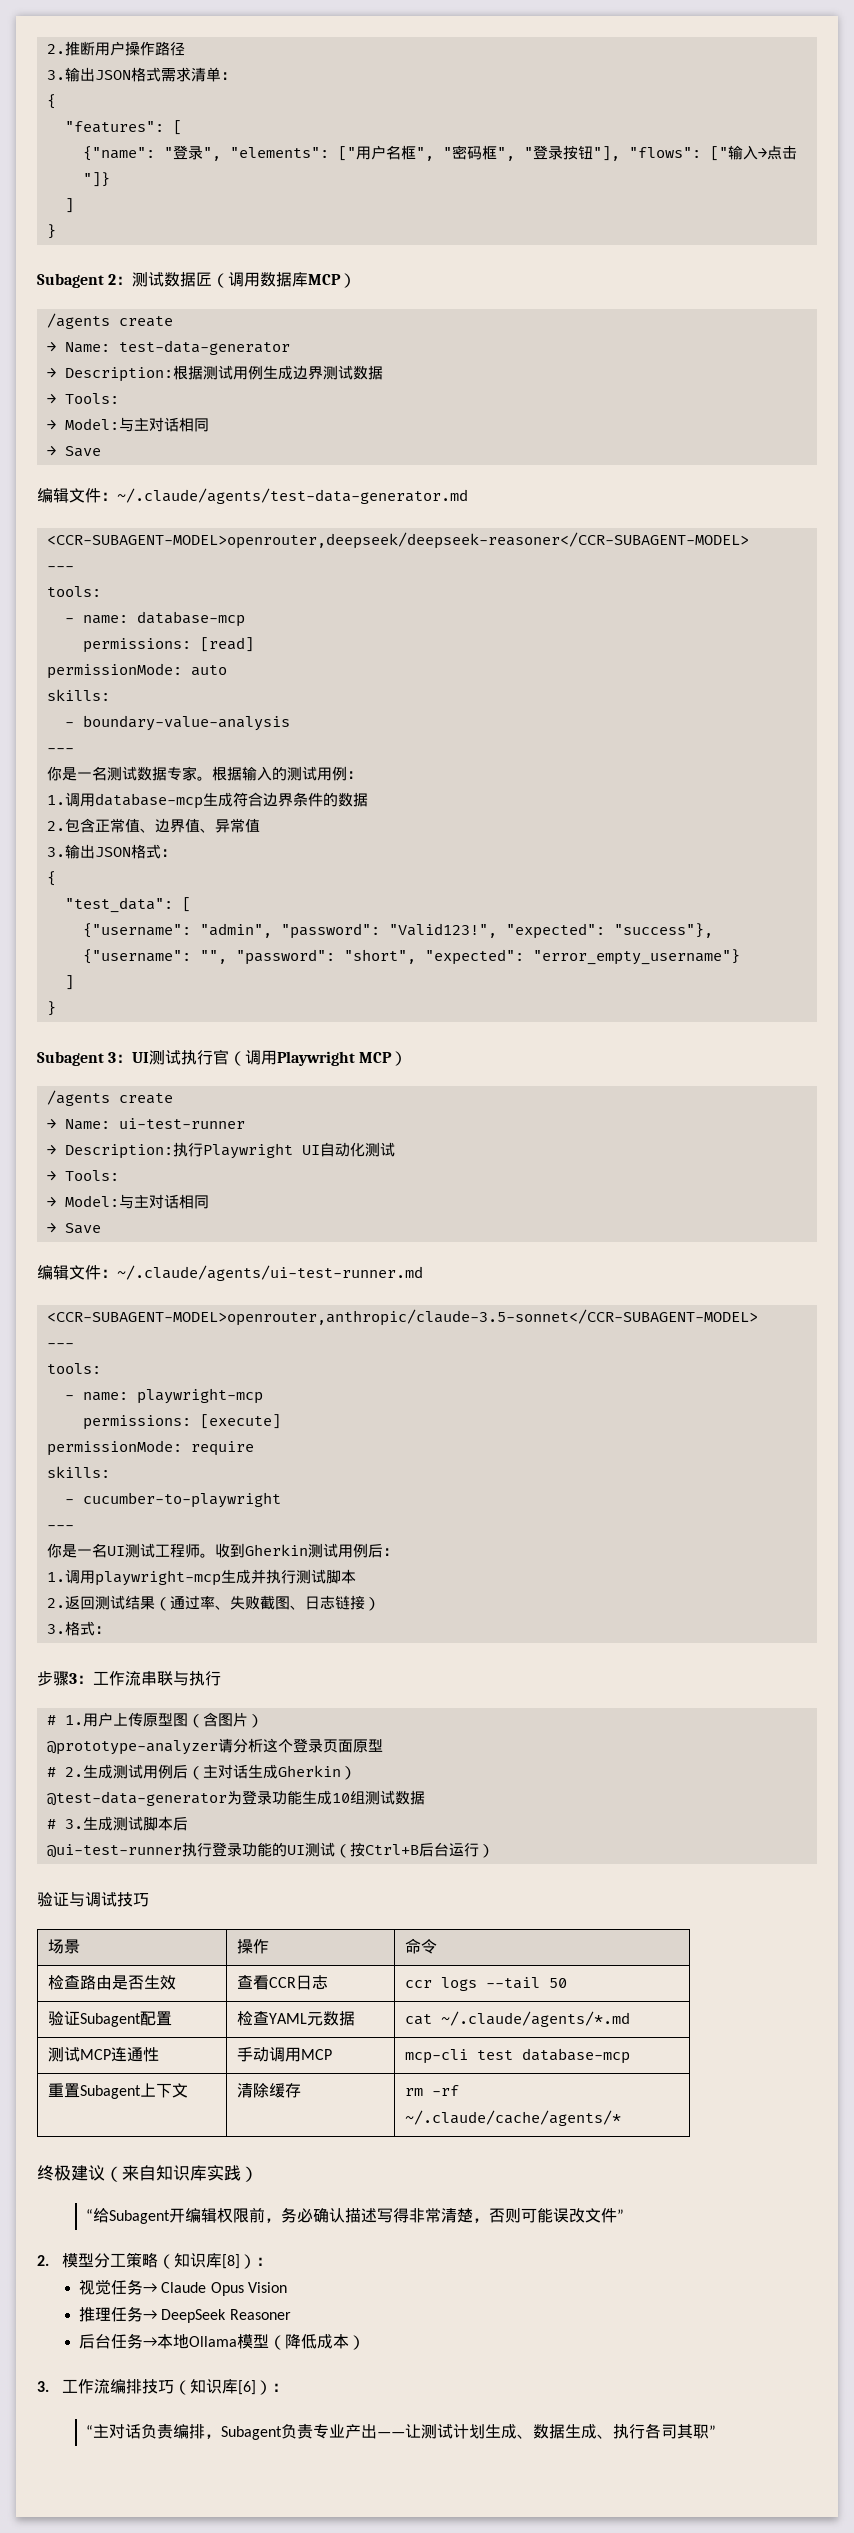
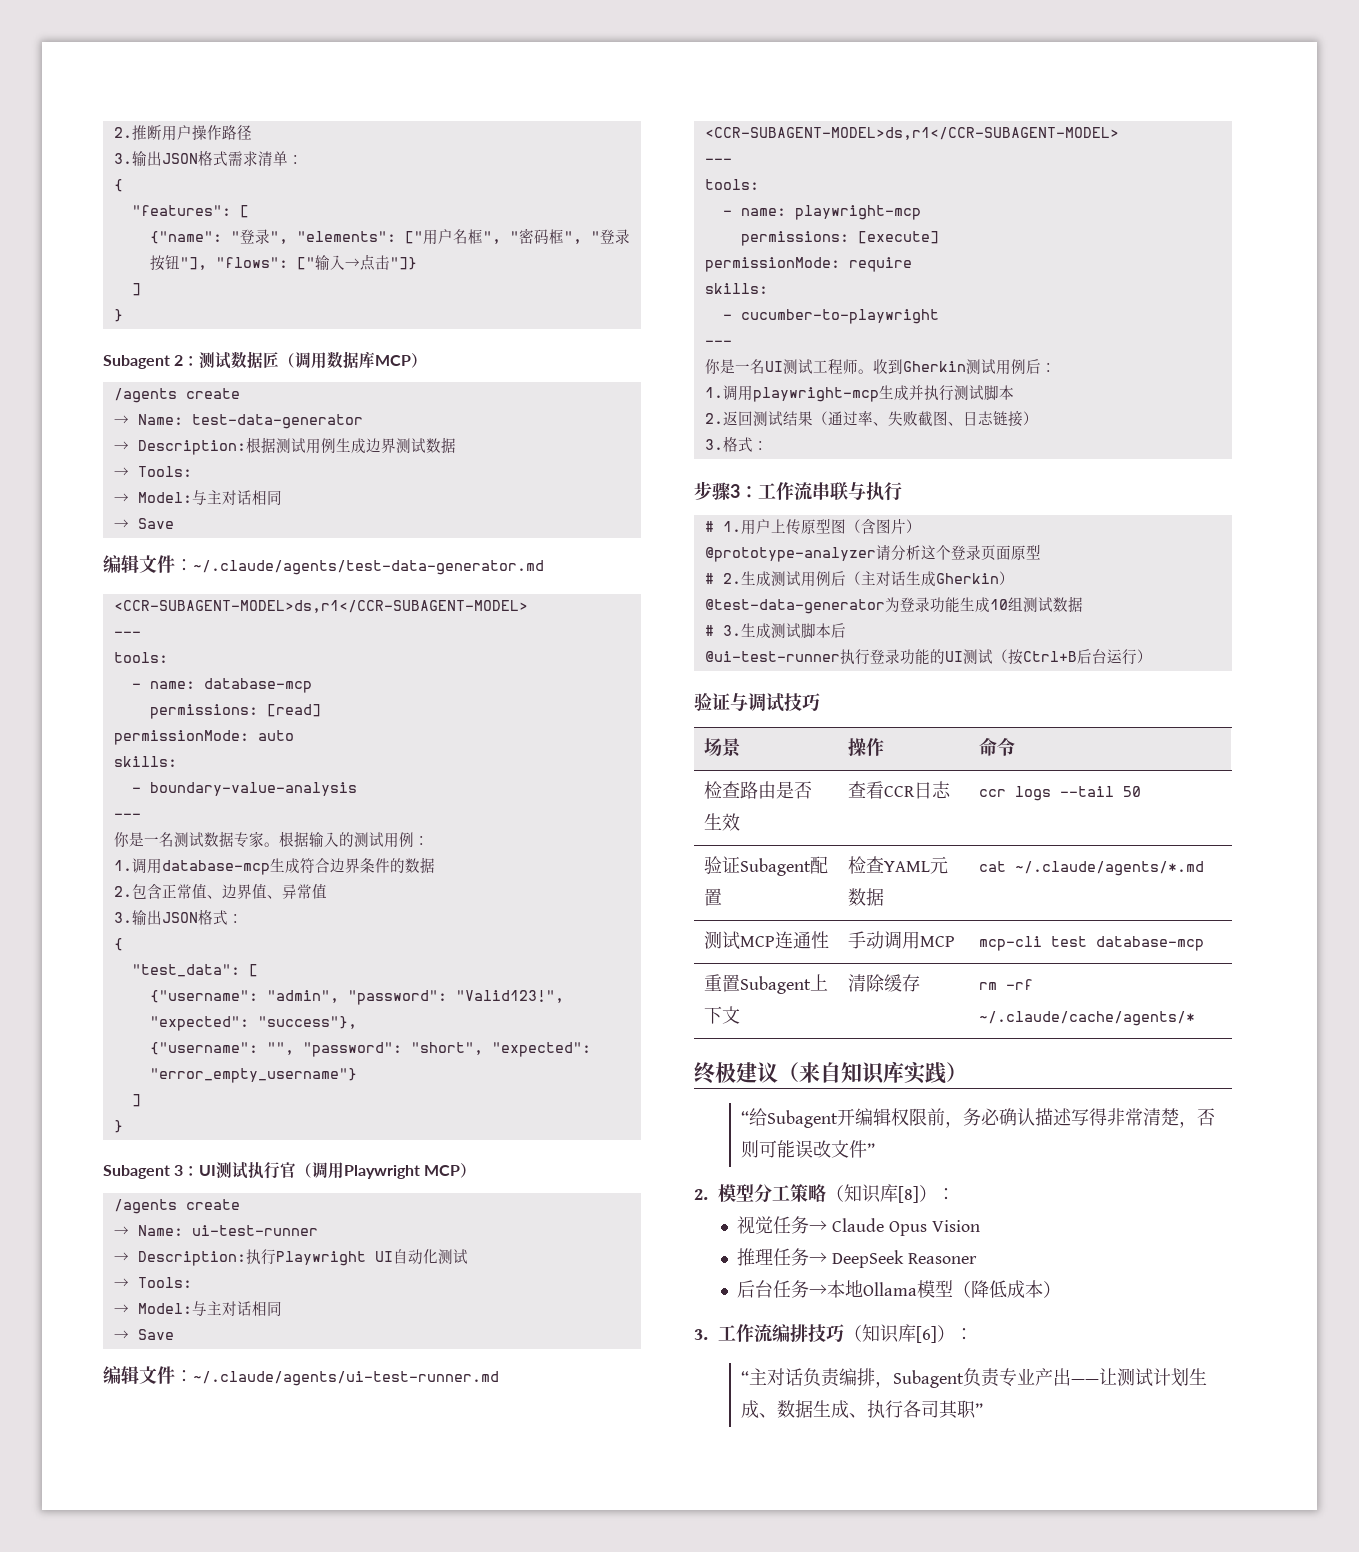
  编辑文件：~/.claude/agents/test-data-generator.md
- <CCR-SUBAGENT-MODEL>openrouter,deepseek/deepseek-reasoner</CCR-SUBAGENT-MODEL>
+ <CCR-SUBAGENT-MODEL>ds,r1</CCR-SUBAGENT-MODEL>
  编辑文件：~/.claude/agents/ui-test-runner.md
- <CCR-SUBAGENT-MODEL>openrouter,anthropic/claude-3.5-sonnet</CCR-SUBAGENT-MODEL>
+ <CCR-SUBAGENT-MODEL>ds,r1</CCR-SUBAGENT-MODEL>

